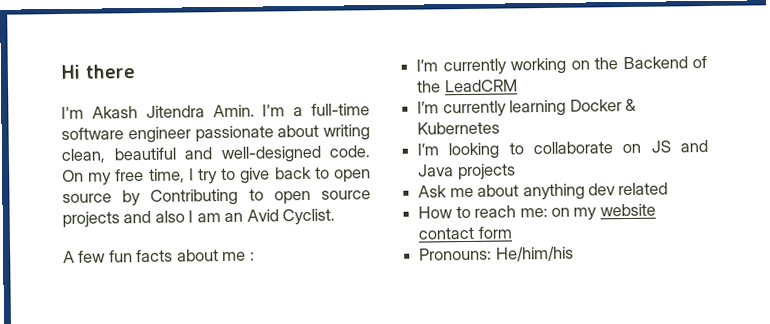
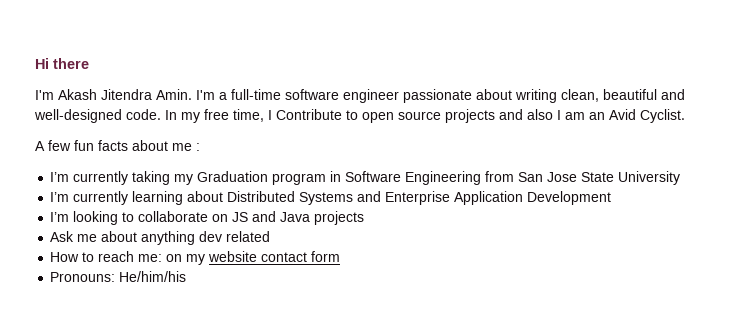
- On my free time, I try to give back to open source by Contributing to open source projects and also I am an Avid Cyclist.
+ In my free time, I Contribute to open source projects and also I am an Avid Cyclist.
- I’m currently working on the Backend of the LeadCRM
- I’m currently learning Docker & Kubernetes
+ I’m currently taking my Graduation program in Software Engineering from San Jose State University
+ I’m currently learning about Distributed Systems and Enterprise Application Development

